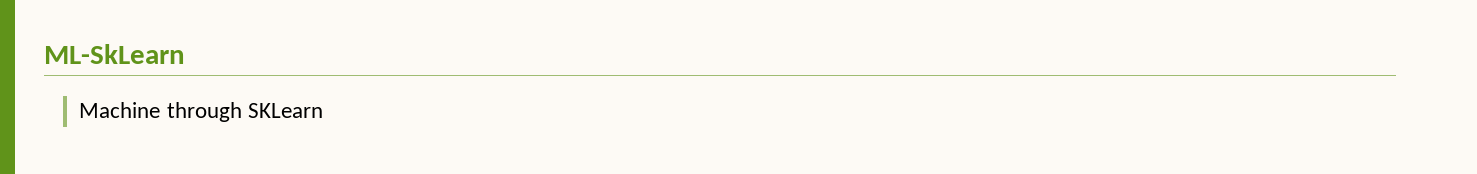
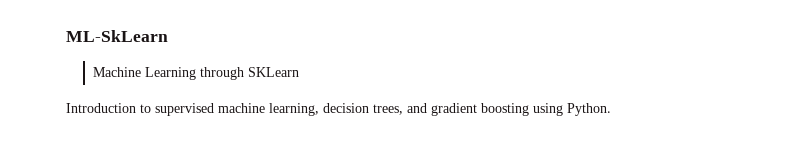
- Machine through SKLearn
+ Machine Learning through SKLearn
+ Introduction to supervised machine learning, decision trees, and gradient boosting using Python.

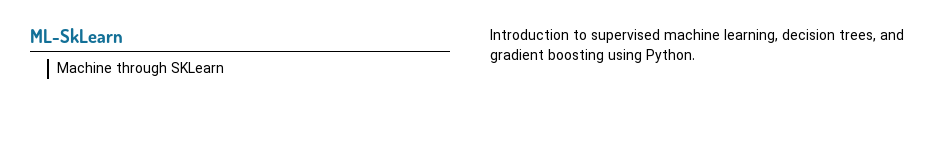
- Machine Learning through SKLearn
+ Machine through SKLearn

